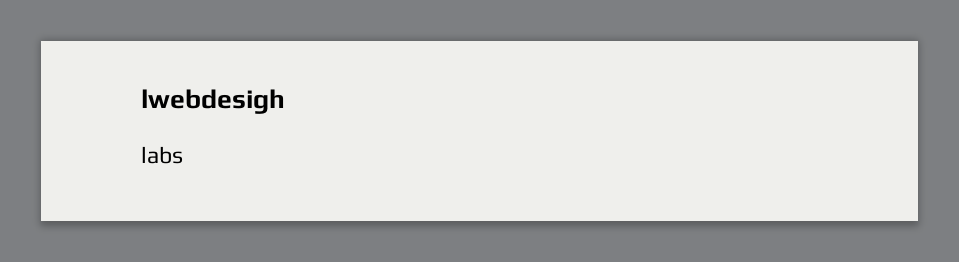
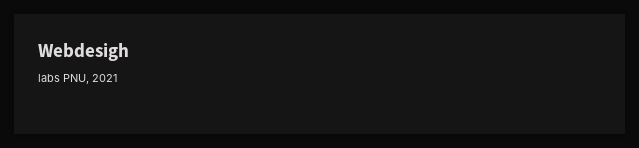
- lwebdesigh
+ Webdesigh
- labs
+ labs PNU, 2021

